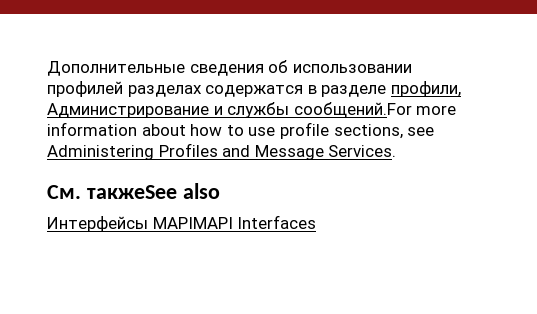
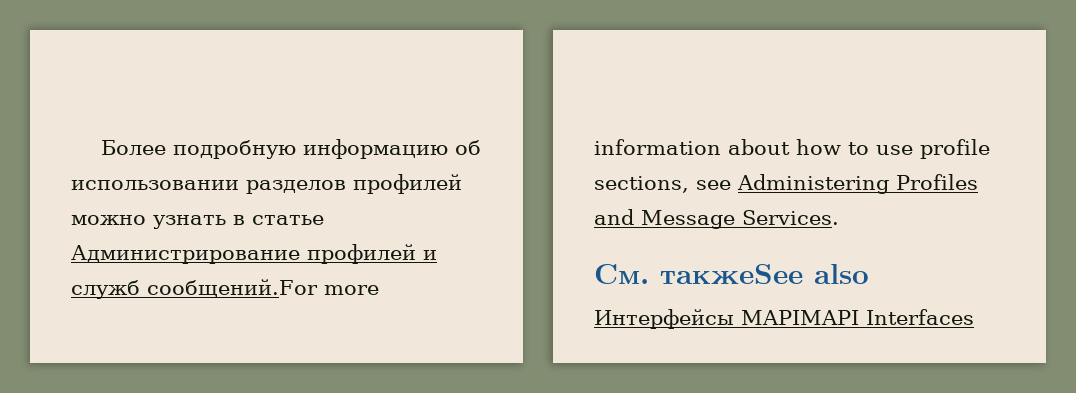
- Дополнительные сведения об использовании профилей разделах содержатся в разделе профили, Администрирование и службы сообщений.For more information about how to use profile sections, see Administering Profiles and Message Services.
+ Более подробную информацию об использовании разделов профилей можно узнать в статье Администрирование профилей и служб сообщений.For more information about how to use profile sections, see Administering Profiles and Message Services.

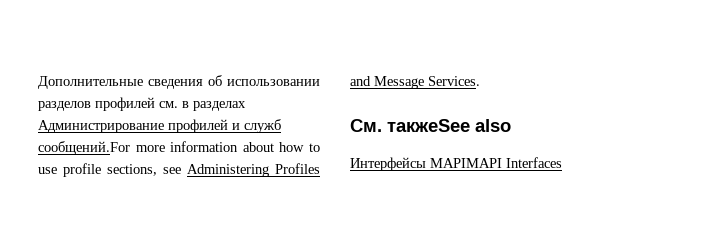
- Более подробную информацию об использовании разделов профилей можно узнать в статье Администрирование профилей и служб сообщений.For more information about how to use profile sections, see Administering Profiles and Message Services.
+ Дополнительные сведения об использовании разделов профилей см. в разделах Администрирование профилей и служб сообщений.For more information about how to use profile sections, see Administering Profiles and Message Services.

